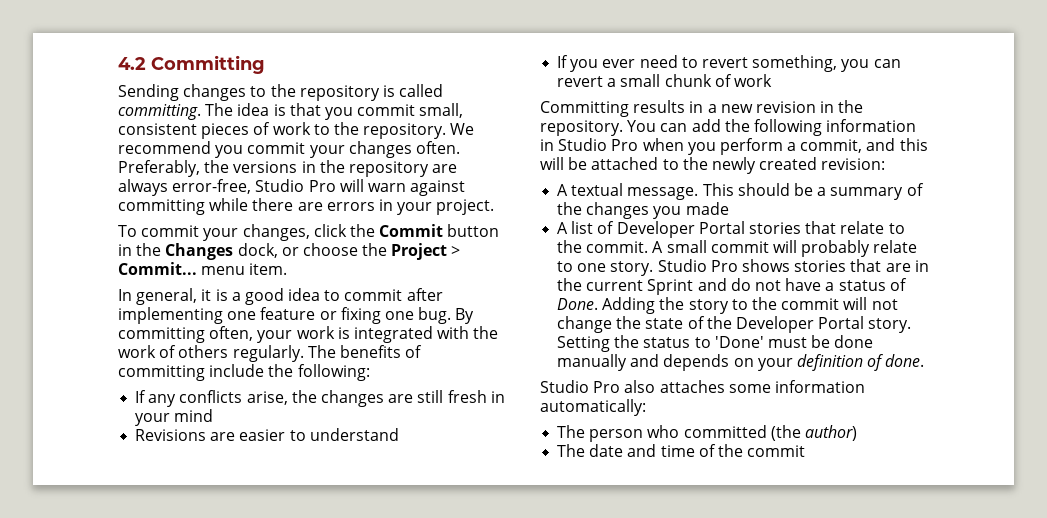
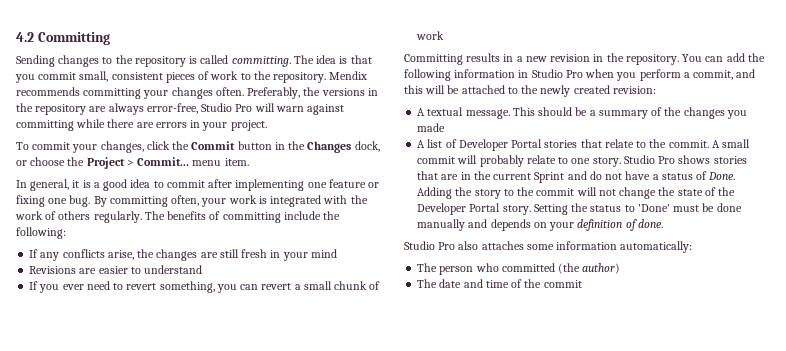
- We recommend you commit your changes often.
+ Mendix recommends committing your changes often.

